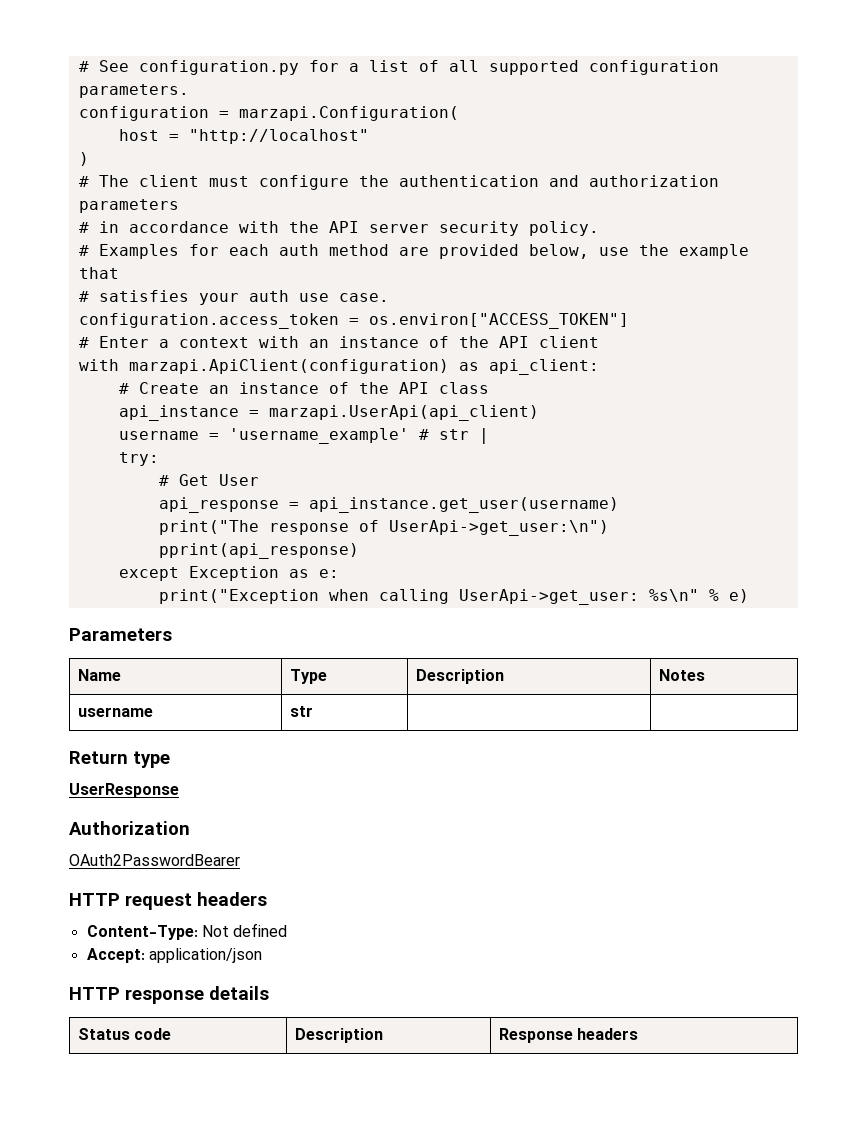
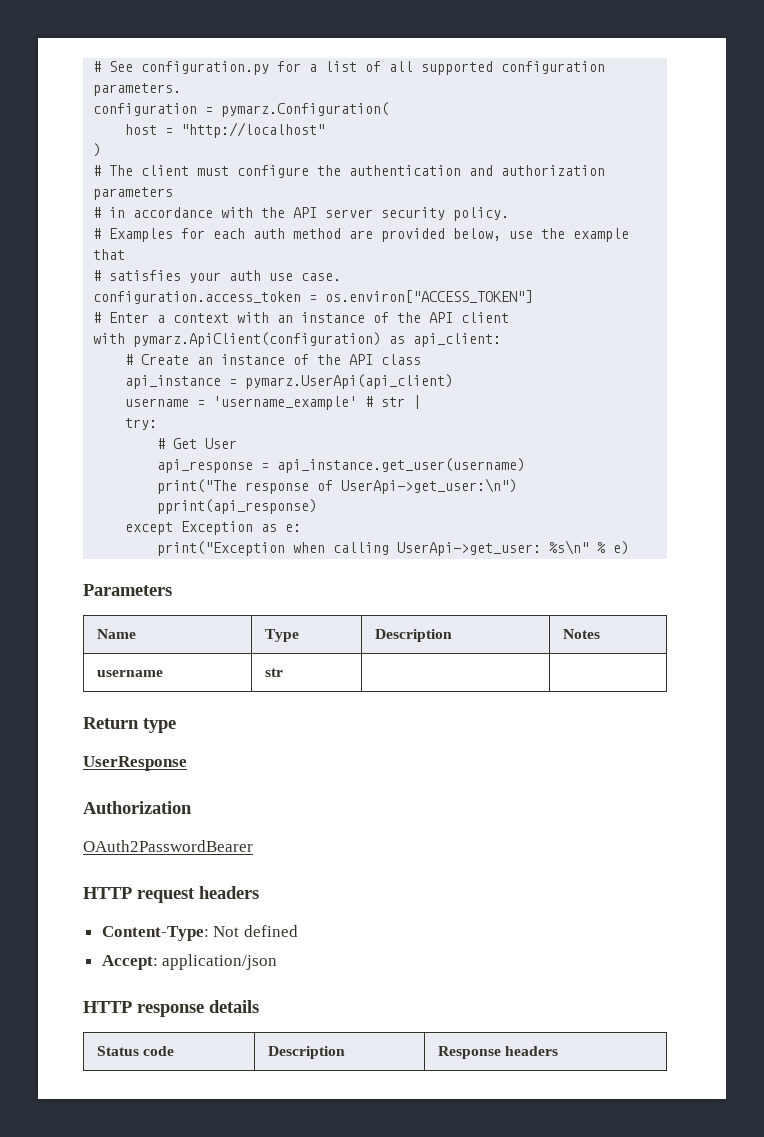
- configuration = marzapi.Configuration(
+ configuration = pymarz.Configuration(
- with marzapi.ApiClient(configuration) as api_client:
+ with pymarz.ApiClient(configuration) as api_client:
- api_instance = marzapi.UserApi(api_client)
+ api_instance = pymarz.UserApi(api_client)

